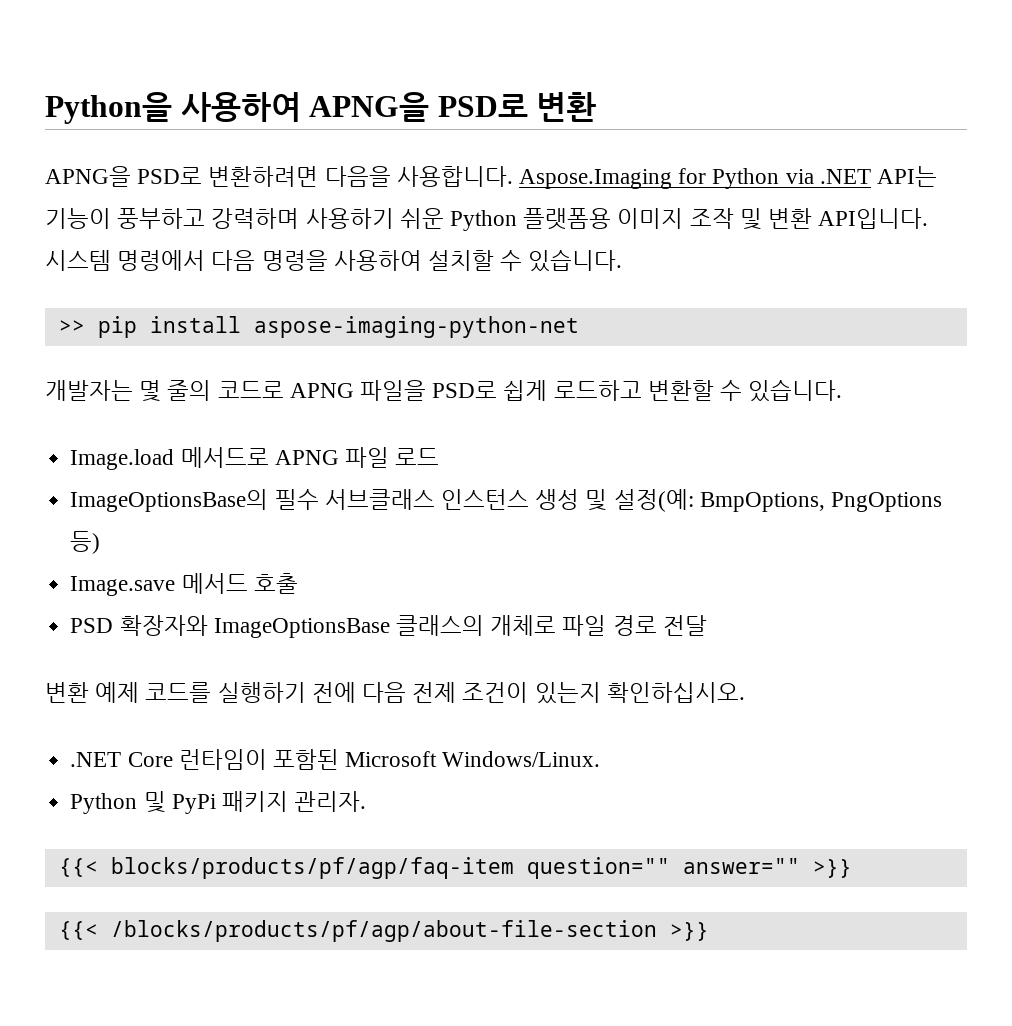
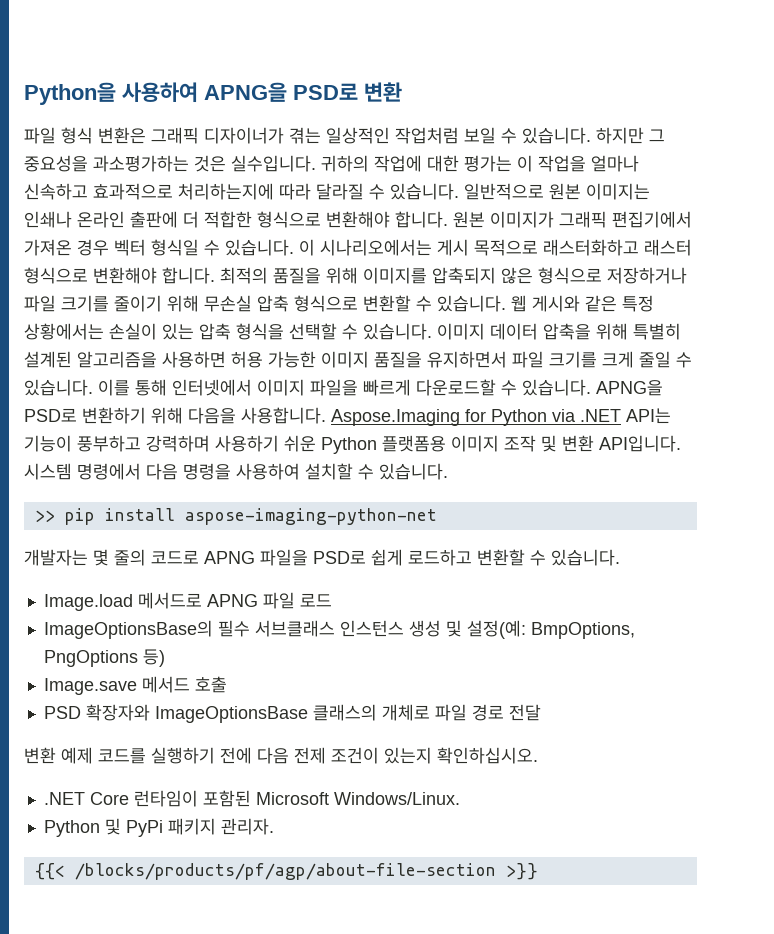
- APNG을 PSD로 변환하려면 다음을 사용합니다.
+ 파일 형식 변환은 그래픽 디자이너가 겪는 일상적인 작업처럼 보일 수 있습니다. 하지만 그 중요성을 과소평가하는 것은 실수입니다. 귀하의 작업에 대한 평가는 이 작업을 얼마나 신속하고 효과적으로 처리하는지에 따라 달라질 수 있습니다. 일반적으로 원본 이미지는 인쇄나 온라인 출판에 더 적합한 형식으로 변환해야 합니다. 원본 이미지가 그래픽 편집기에서 가져온 경우 벡터 형식일 수 있습니다. 이 시나리오에서는 게시 목적으로 래스터화하고 래스터 형식으로 변환해야 합니다. 최적의 품질을 위해 이미지를 압축되지 않은 형식으로 저장하거나 파일 크기를 줄이기 위해 무손실 압축 형식으로 변환할 수 있습니다. 웹 게시와 같은 특정 상황에서는 손실이 있는 압축 형식을 선택할 수 있습니다. 이미지 데이터 압축을 위해 특별히 설계된 알고리즘을 사용하면 허용 가능한 이미지 품질을 유지하면서 파일 크기를 크게 줄일 수 있습니다. 이를 통해 인터넷에서 이미지 파일을 빠르게 다운로드할 수 있습니다. APNG을 PSD로 변환하기 위해 다음을 사용합니다.
- {{< blocks/products/pf/agp/faq-item question="" answer="" >}}

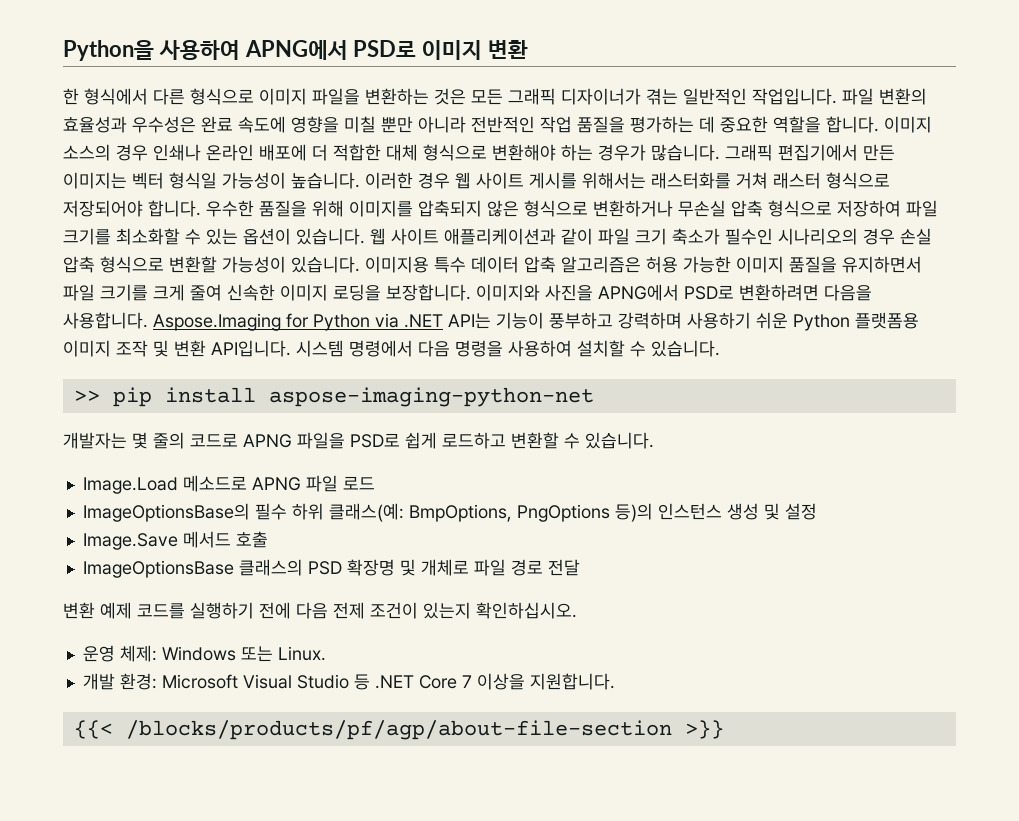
- Python을 사용하여 APNG을 PSD로 변환
- 파일 형식 변환은 그래픽 디자이너가 겪는 일상적인 작업처럼 보일 수 있습니다. 하지만 그 중요성을 과소평가하는 것은 실수입니다. 귀하의 작업에 대한 평가는 이 작업을 얼마나 신속하고 효과적으로 처리하는지에 따라 달라질 수 있습니다. 일반적으로 원본 이미지는 인쇄나 온라인 출판에 더 적합한 형식으로 변환해야 합니다. 원본 이미지가 그래픽 편집기에서 가져온 경우 벡터 형식일 수 있습니다. 이 시나리오에서는 게시 목적으로 래스터화하고 래스터 형식으로 변환해야 합니다. 최적의 품질을 위해 이미지를 압축되지 않은 형식으로 저장하거나 파일 크기를 줄이기 위해 무손실 압축 형식으로 변환할 수 있습니다. 웹 게시와 같은 특정 상황에서는 손실이 있는 압축 형식을 선택할 수 있습니다. 이미지 데이터 압축을 위해 특별히 설계된 알고리즘을 사용하면 허용 가능한 이미지 품질을 유지하면서 파일 크기를 크게 줄일 수 있습니다. 이를 통해 인터넷에서 이미지 파일을 빠르게 다운로드할 수 있습니다. APNG을 PSD로 변환하기 위해 다음을 사용합니다.
+ Python을 사용하여 APNG에서 PSD로 이미지 변환
+ 한 형식에서 다른 형식으로 이미지 파일을 변환하는 것은 모든 그래픽 디자이너가 겪는 일반적인 작업입니다. 파일 변환의 효율성과 우수성은 완료 속도에 영향을 미칠 뿐만 아니라 전반적인 작업 품질을 평가하는 데 중요한 역할을 합니다. 이미지 소스의 경우 인쇄나 온라인 배포에 더 적합한 대체 형식으로 변환해야 하는 경우가 많습니다. 그래픽 편집기에서 만든 이미지는 벡터 형식일 가능성이 높습니다. 이러한 경우 웹 사이트 게시를 위해서는 래스터화를 거쳐 래스터 형식으로 저장되어야 합니다. 우수한 품질을 위해 이미지를 압축되지 않은 형식으로 변환하거나 무손실 압축 형식으로 저장하여 파일 크기를 최소화할 수 있는 옵션이 있습니다. 웹 사이트 애플리케이션과 같이 파일 크기 축소가 필수인 시나리오의 경우 손실 압축 형식으로 변환할 가능성이 있습니다. 이미지용 특수 데이터 압축 알고리즘은 허용 가능한 이미지 품질을 유지하면서 파일 크기를 크게 줄여 신속한 이미지 로딩을 보장합니다. 이미지와 사진을 APNG에서 PSD로 변환하려면 다음을 사용합니다.
- Image.load 메서드로 APNG 파일 로드
+ Image.Load 메소드로 APNG 파일 로드
- ImageOptionsBase의 필수 서브클래스 인스턴스 생성 및 설정(예: BmpOptions, PngOptions 등)
- Image.save 메서드 호출
- PSD 확장자와 ImageOptionsBase 클래스의 개체로 파일 경로 전달
+ ImageOptionsBase의 필수 하위 클래스(예: BmpOptions, PngOptions 등)의 인스턴스 생성 및 설정
+ Image.Save 메서드 호출
+ ImageOptionsBase 클래스의 PSD 확장명 및 개체로 파일 경로 전달
- .NET Core 런타임이 포함된 Microsoft Windows/Linux.
- Python 및 PyPi 패키지 관리자.
+ 운영 체제: Windows 또는 Linux.
+ 개발 환경: Microsoft Visual Studio 등 .NET Core 7 이상을 지원합니다.

